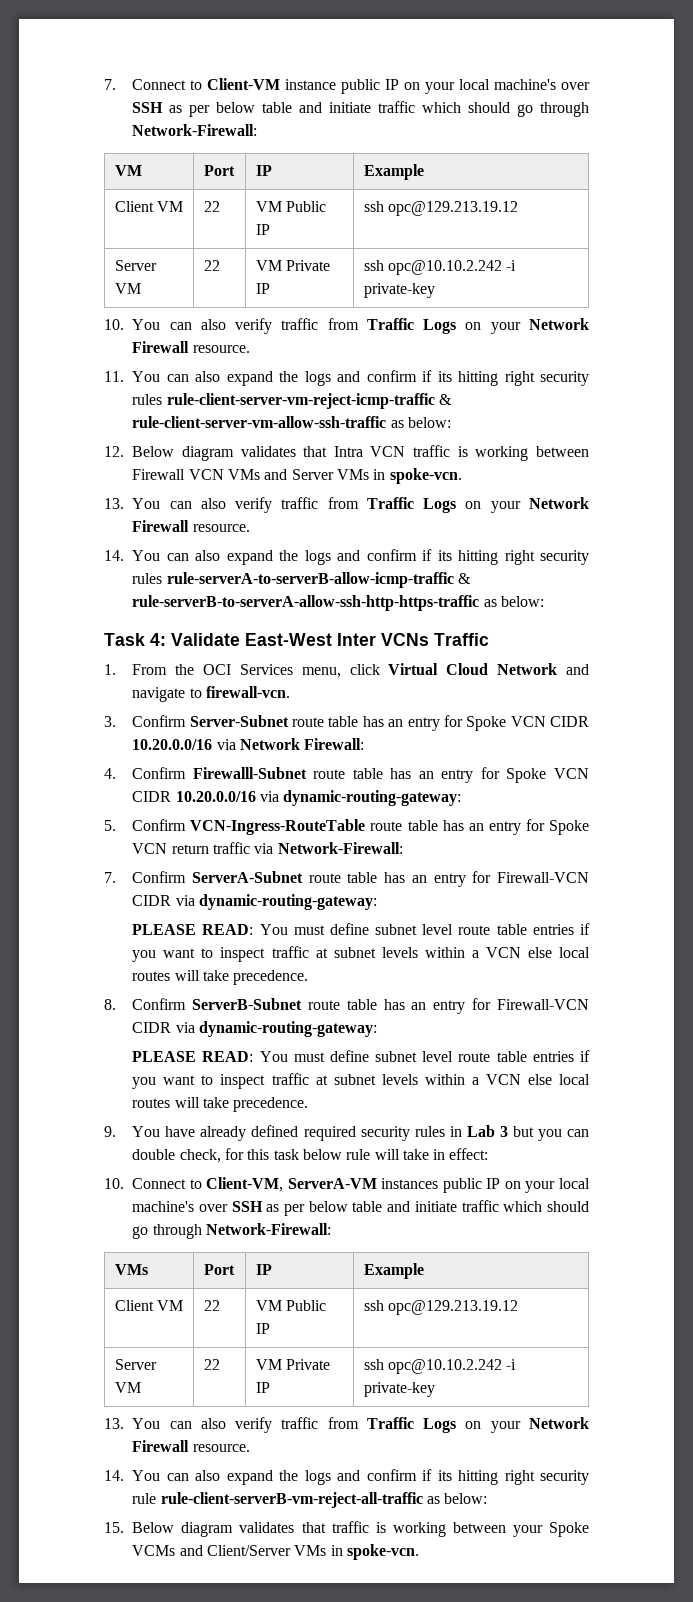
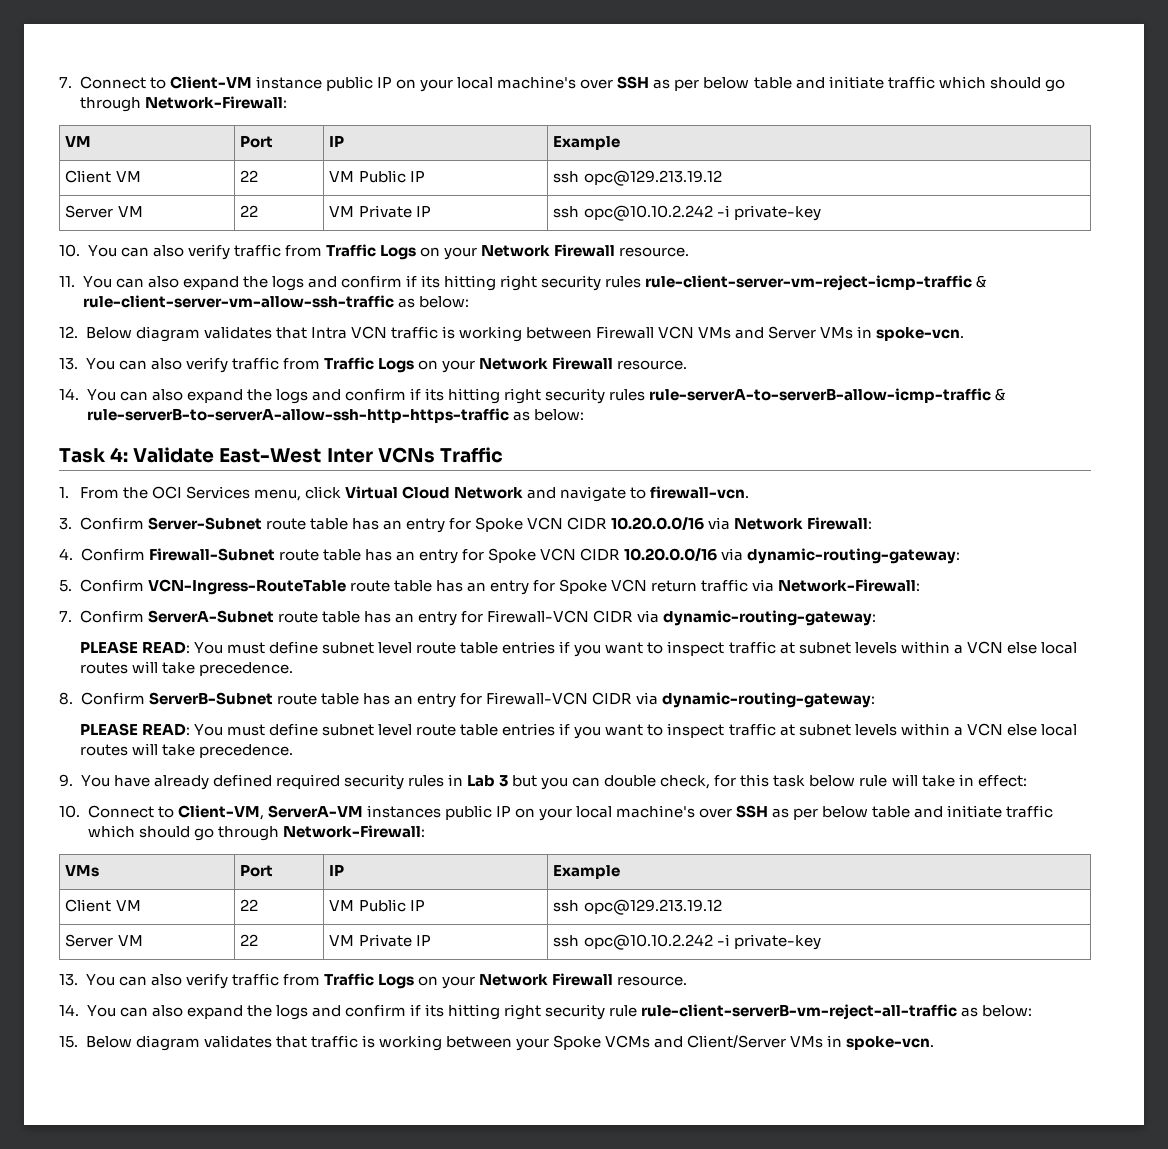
- 4. Confirm Firewalll-Subnet route table has an entry for Spoke VCN CIDR 10.20.0.0/16 via dynamic-routing-gateway:
+ 4. Confirm Firewall-Subnet route table has an entry for Spoke VCN CIDR 10.20.0.0/16 via dynamic-routing-gateway:

